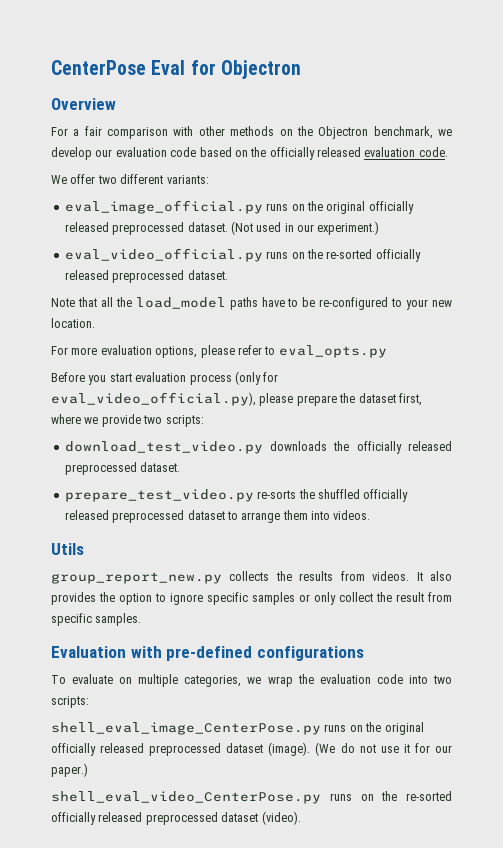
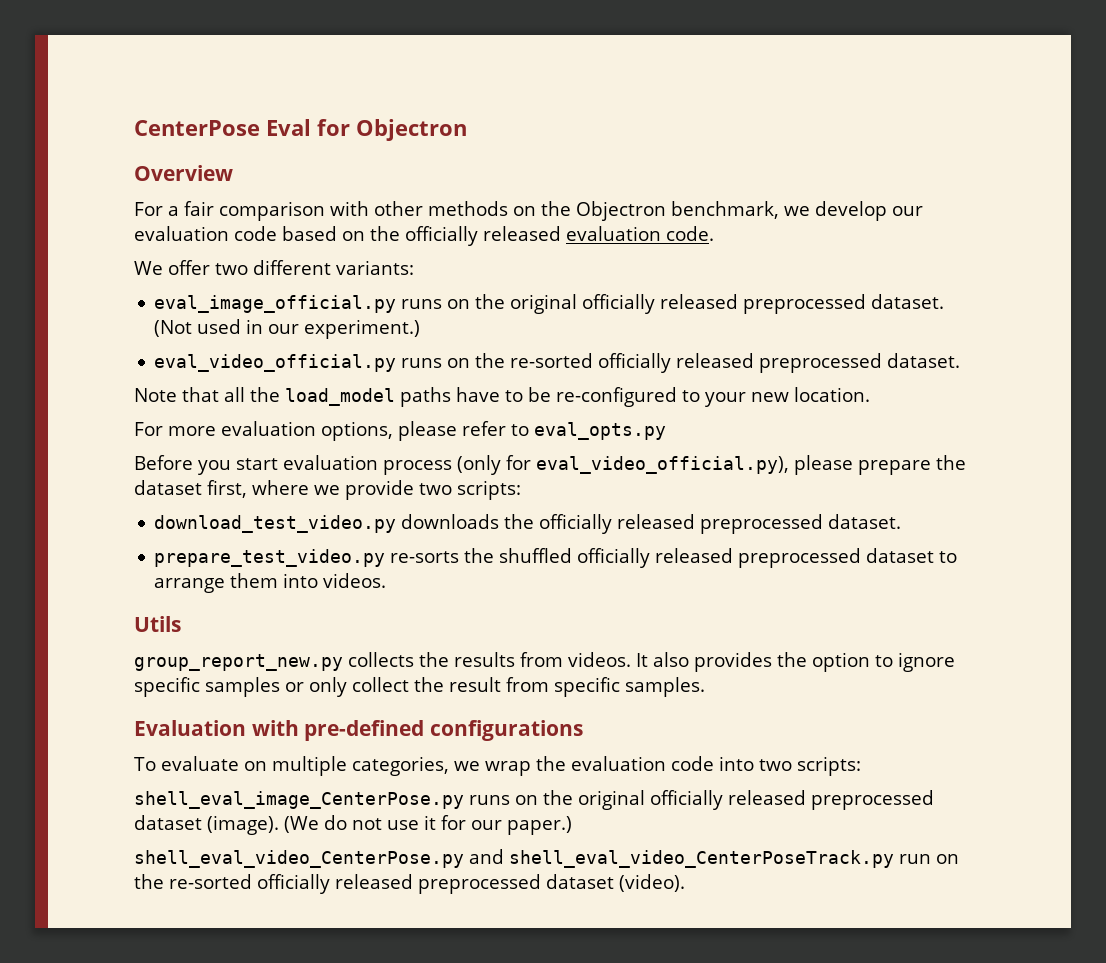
- shell_eval_video_CenterPose.py runs on the re-sorted officially released preprocessed dataset (video).
+ shell_eval_video_CenterPose.py and shell_eval_video_CenterPoseTrack.py run on the re-sorted officially released preprocessed dataset (video).

